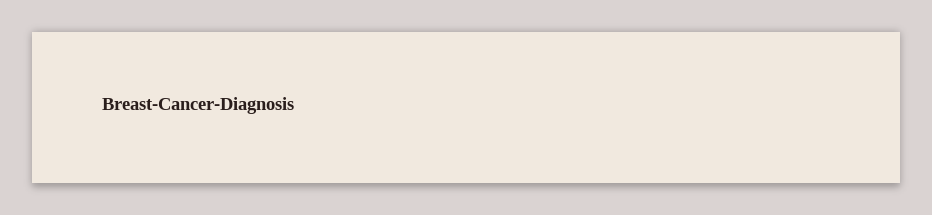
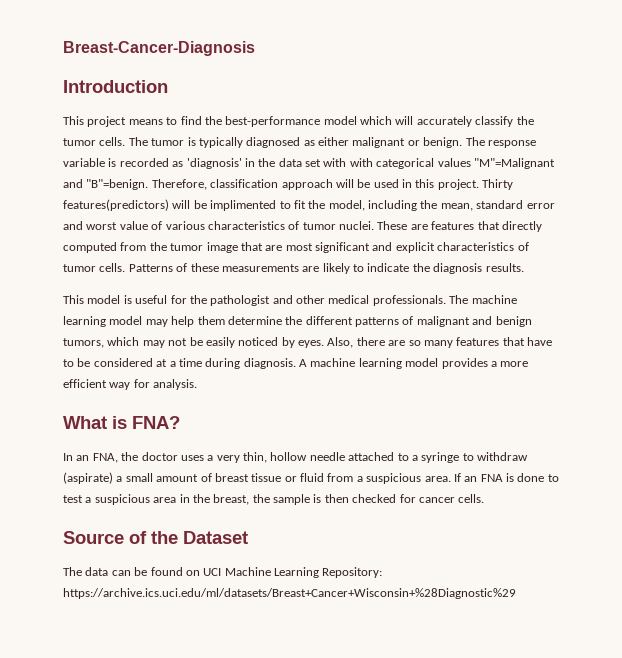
+ Introduction
+ This project means to find the best-performance model which will accurately classify the tumor cells. The tumor is typically diagnosed as either malignant or benign. The response variable is recorded as 'diagnosis' in the data set with with categorical values "M"=Malignant and "B"=benign. Therefore, classification approach will be used in this project. Thirty features(predictors) will be implimented to fit the model, including the mean, standard error and worst value of various characteristics of tumor nuclei. These are features that directly computed from the tumor image that are most significant and explicit characteristics of tumor cells. Patterns of these measurements are likely to indicate the diagnosis results.
+ This model is useful for the pathologist and other medical professionals. The machine learning model may help them determine the different patterns of malignant and benign tumors, which may not be easily noticed by eyes. Also, there are so many features that have to be considered at a time during diagnosis. A machine learning model provides a more efficient way for analysis.
+ What is FNA?
+ In an FNA, the doctor uses a very thin, hollow needle attached to a syringe to withdraw (aspirate) a small amount of breast tissue or fluid from a suspicious area. If an FNA is done to test a suspicious area in the breast, the sample is then checked for cancer cells.
+ Source of the Dataset
+ The data can be found on UCI Machine Learning Repository: https://archive.ics.uci.edu/ml/datasets/Breast+Cancer+Wisconsin+%28Diagnostic%29

